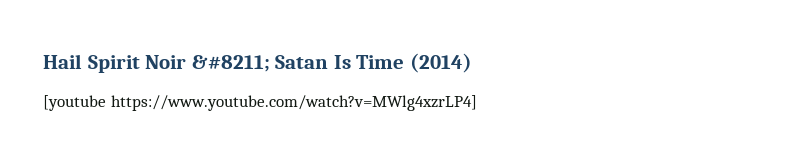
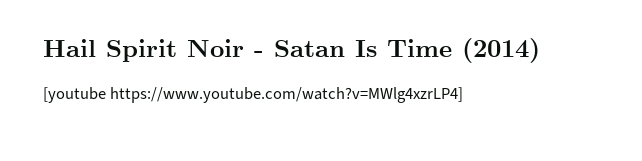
- Hail Spirit Noir &#8211; Satan Is Time (2014)
+ Hail Spirit Noir - Satan Is Time (2014)

